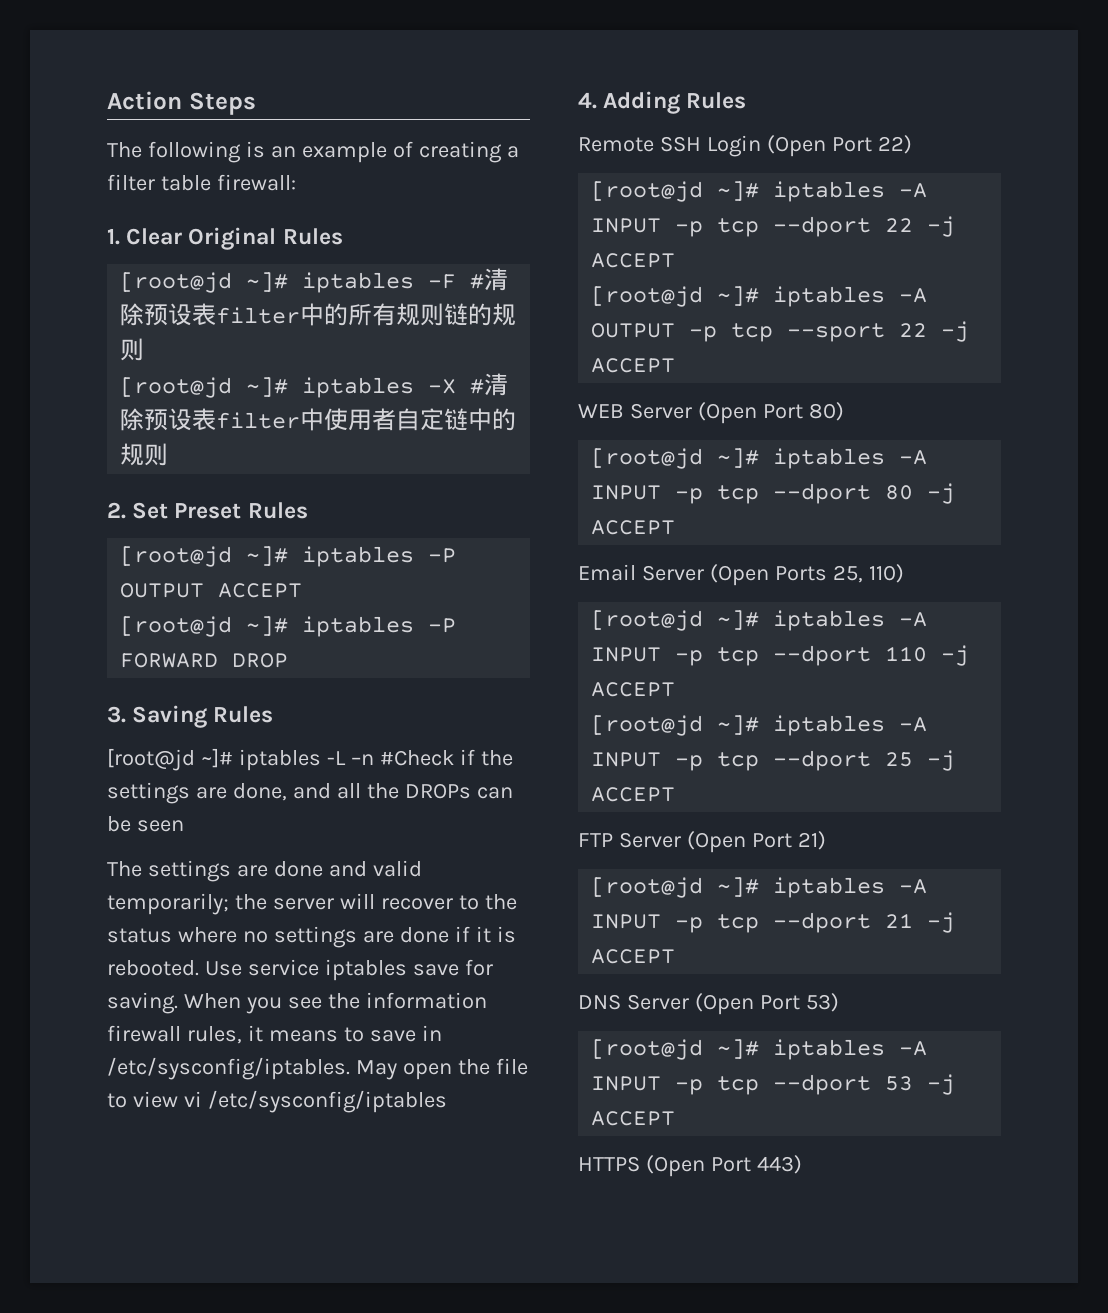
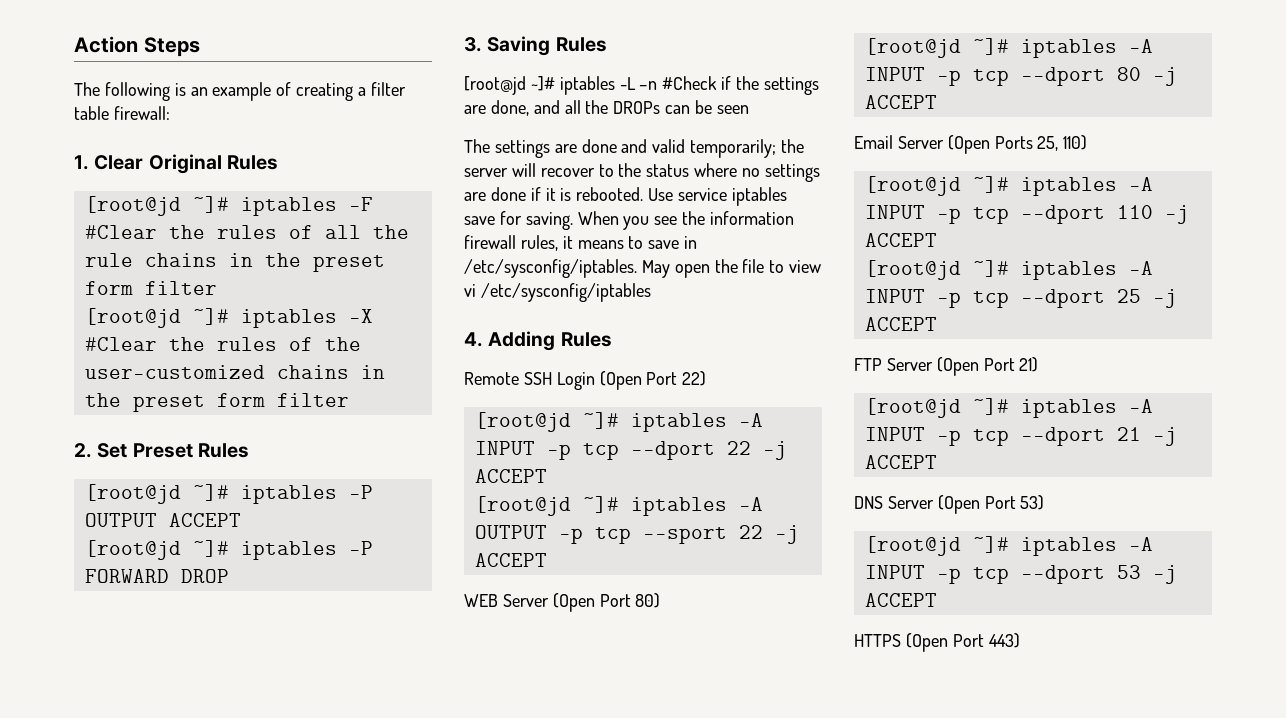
- [root@jd ~]# iptables -F #清除预设表filter中的所有规则链的规则
- [root@jd ~]# iptables -X #清除预设表filter中使用者自定链中的规则
+ [root@jd ~]# iptables -F #Clear the rules of all the rule chains in the preset form filter
+ [root@jd ~]# iptables -X #Clear the rules of the user-customized chains in the preset form filter

